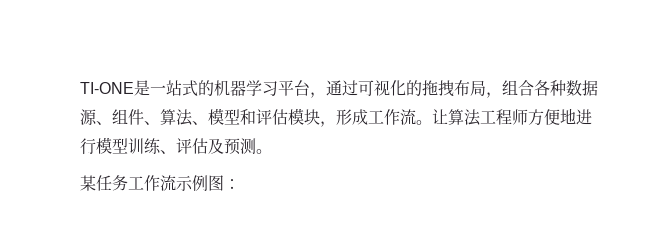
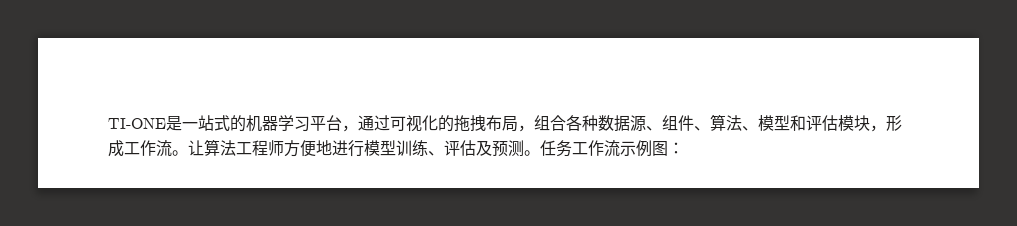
- 让算法工程师方便地进行模型训练、评估及预测。
- 某任务工作流示例图：
+ 让算法工程师方便地进行模型训练、评估及预测。任务工作流示例图：

